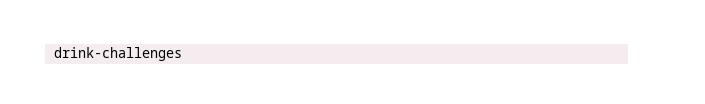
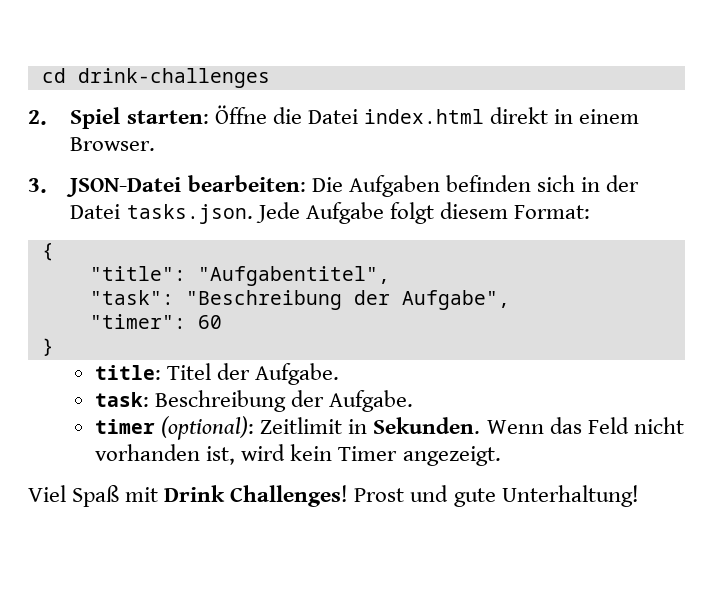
- drink-challenges
+ cd drink-challenges
+ 2. Spiel starten: Öffne die Datei index.html direkt in einem Browser.
+ 3. JSON-Datei bearbeiten: Die Aufgaben befinden sich in der Datei tasks.json. Jede Aufgabe folgt diesem Format:
+ {
+ "title": "Aufgabentitel",
+ "task": "Beschreibung der Aufgabe",
+ "timer": 60
+ }
+ title: Titel der Aufgabe.
+ task: Beschreibung der Aufgabe.
+ timer (optional): Zeitlimit in Sekunden. Wenn das Feld nicht vorhanden ist, wird kein Timer angezeigt.
+ Viel Spaß mit Drink Challenges! Prost und gute Unterhaltung!

